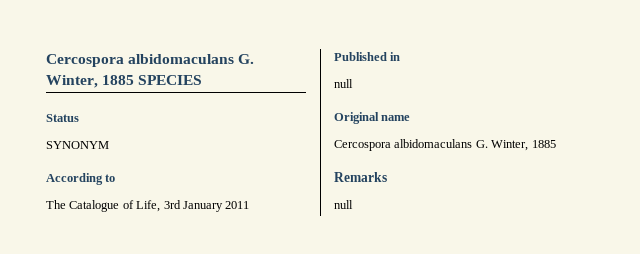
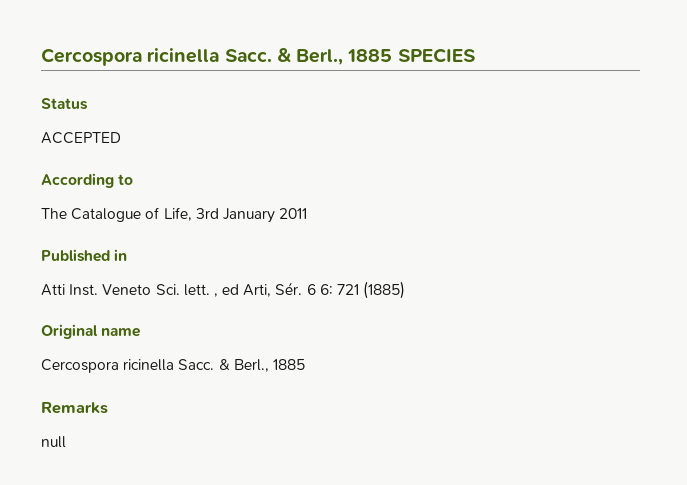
- Cercospora albidomaculans G. Winter, 1885 SPECIES
+ Cercospora ricinella Sacc. & Berl., 1885 SPECIES
- SYNONYM
+ ACCEPTED
  Published in
- null
+ Atti Inst. Veneto Sci. lett. , ed Arti, Sér. 6 6: 721 (1885)
  Original name
- Cercospora albidomaculans G. Winter, 1885
+ Cercospora ricinella Sacc. & Berl., 1885

